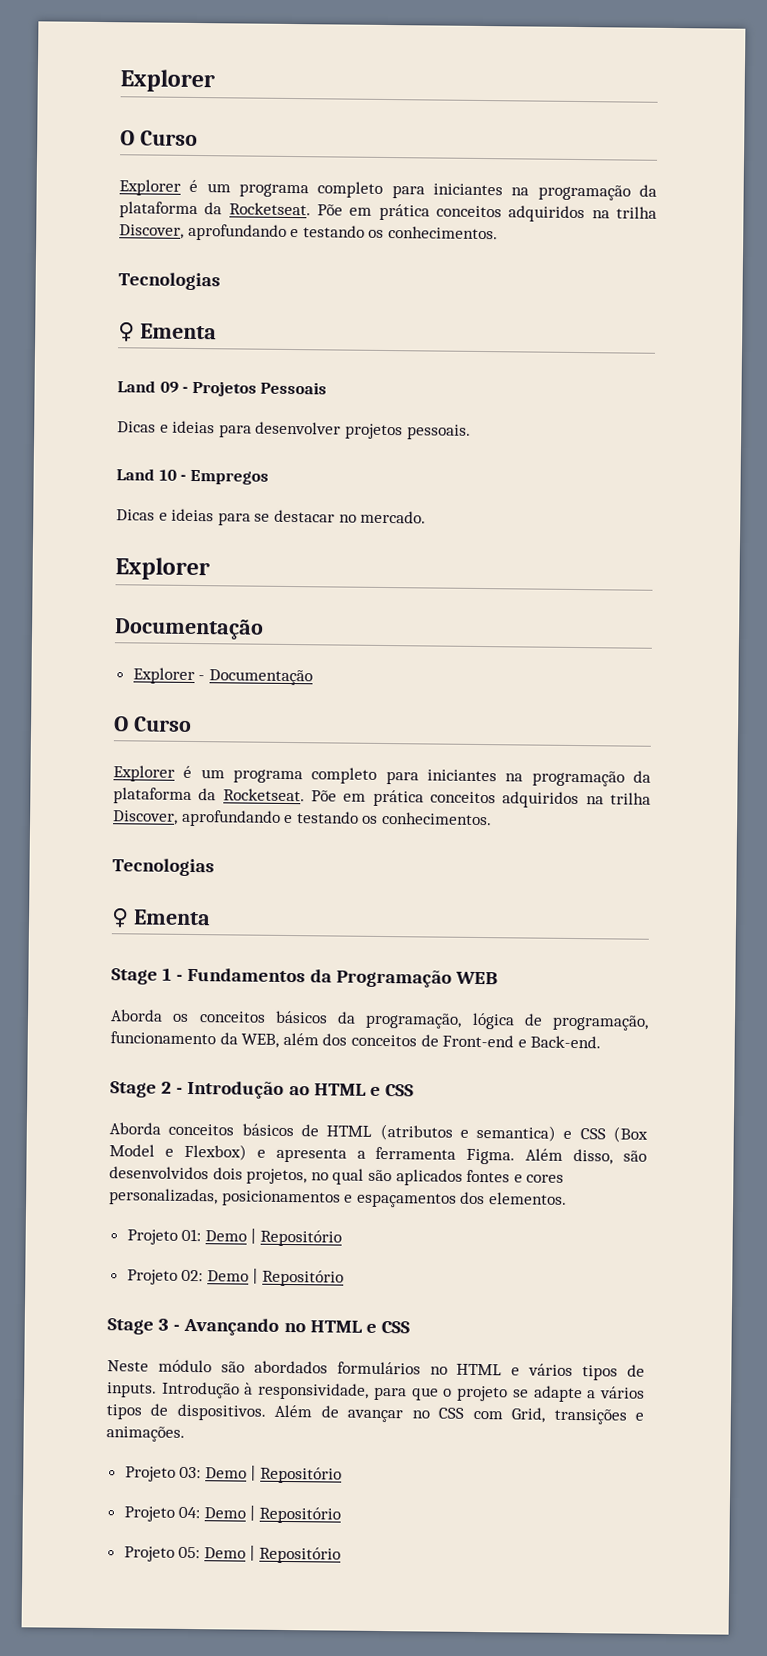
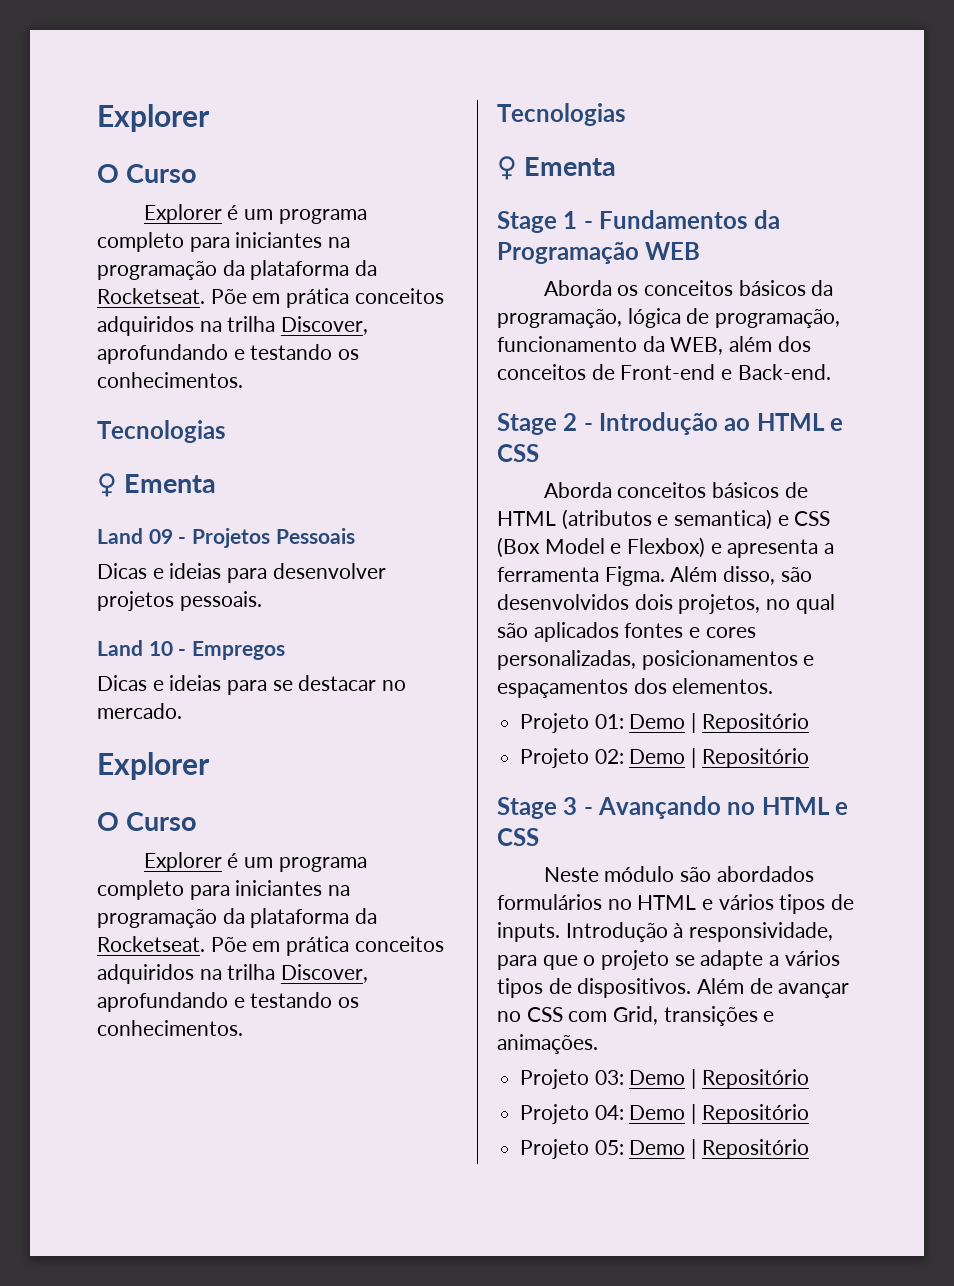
  Dicas e ideias para se destacar no mercado.
  Explorer
- Documentação
- Explorer - Documentação

